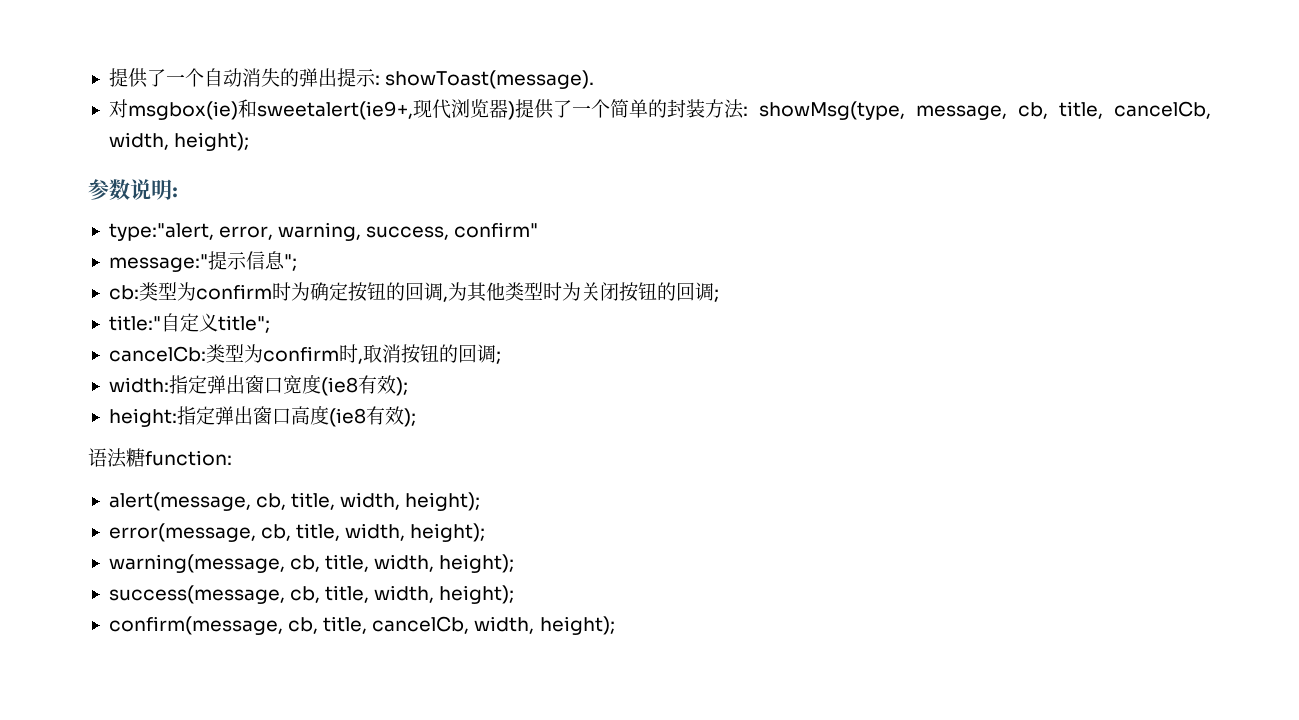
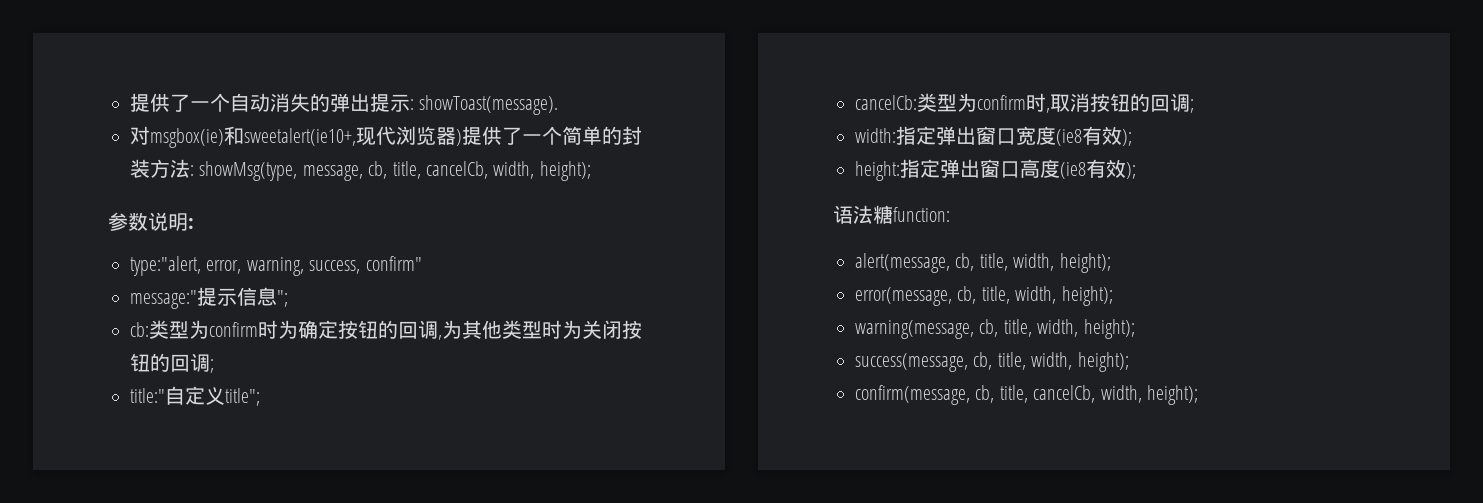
- 对msgbox(ie)和sweetalert(ie9+,现代浏览器)提供了一个简单的封装方法: showMsg(type, message, cb, title, cancelCb, width, height);
+ 对msgbox(ie)和sweetalert(ie10+,现代浏览器)提供了一个简单的封装方法: showMsg(type, message, cb, title, cancelCb, width, height);

